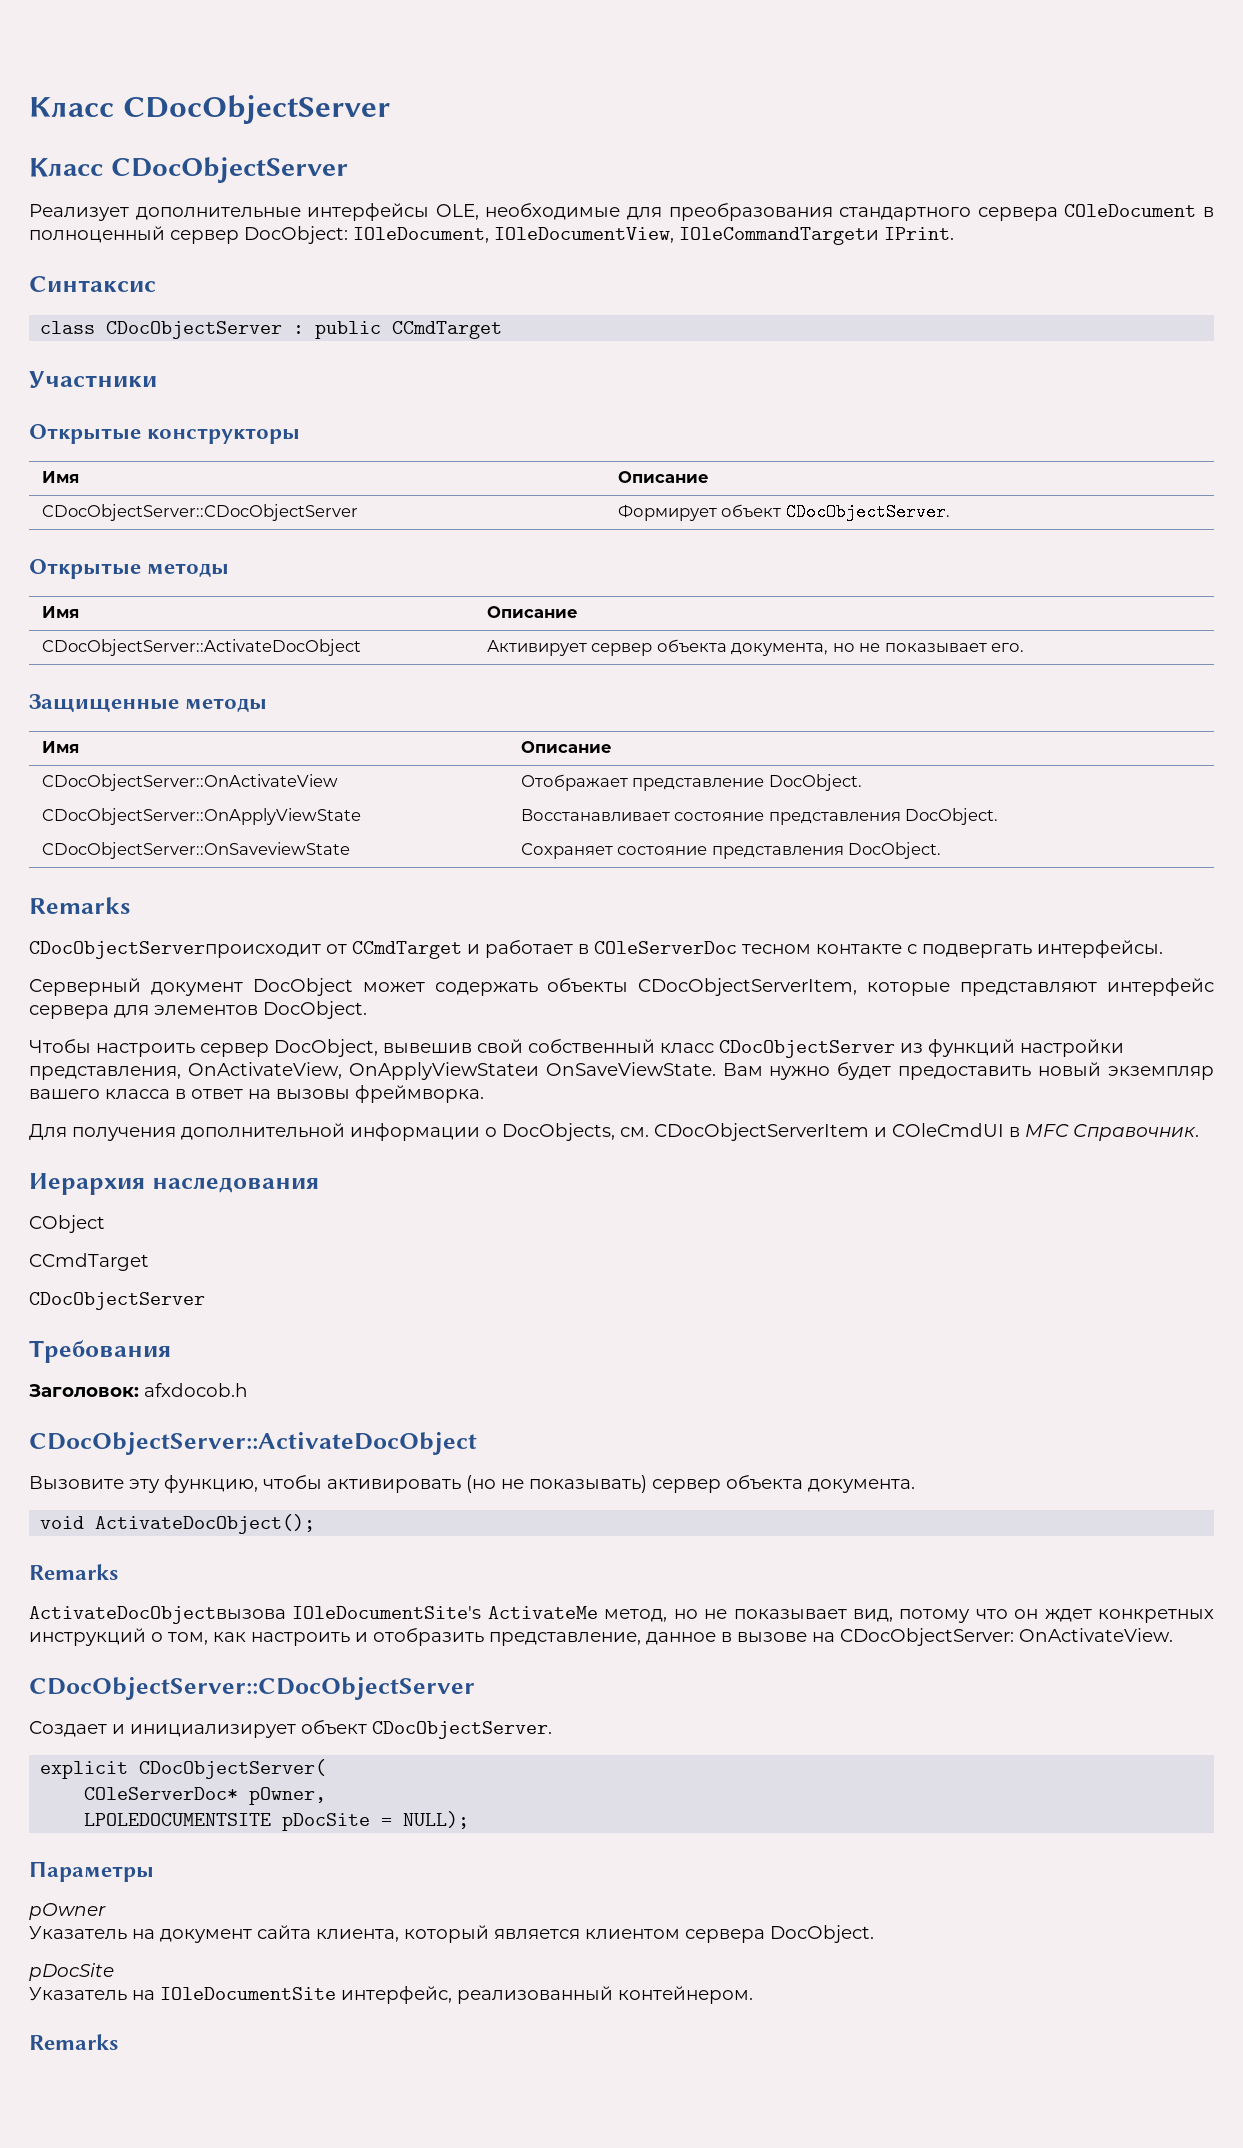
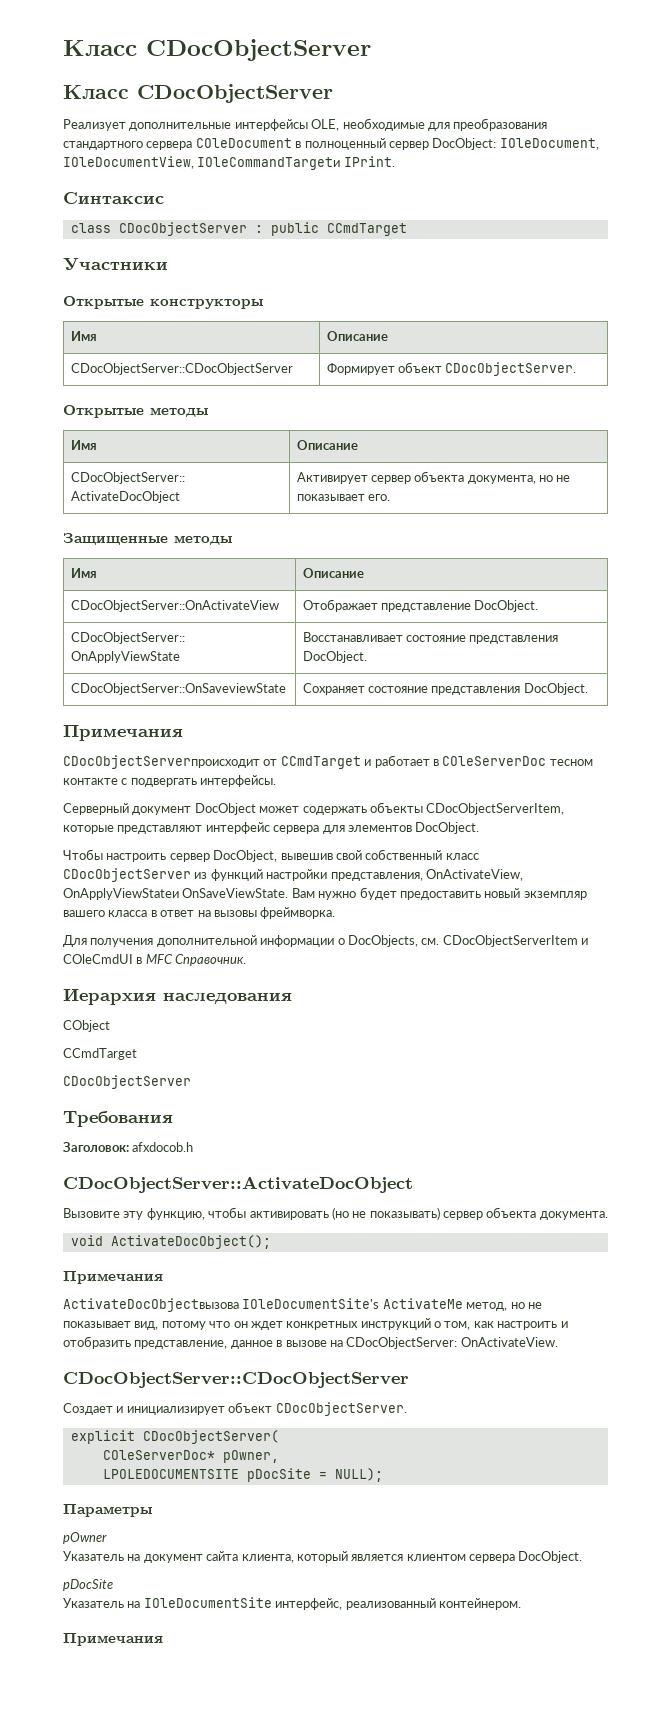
  CDocObjectServer::OnSaveviewState | Сохраняет состояние представления DocObject.
- Remarks
+ Примечания
  void ActivateDocObject();
- Remarks
+ Примечания
  Указатель на IOleDocumentSite интерфейс, реализованный контейнером.
- Remarks
+ Примечания

